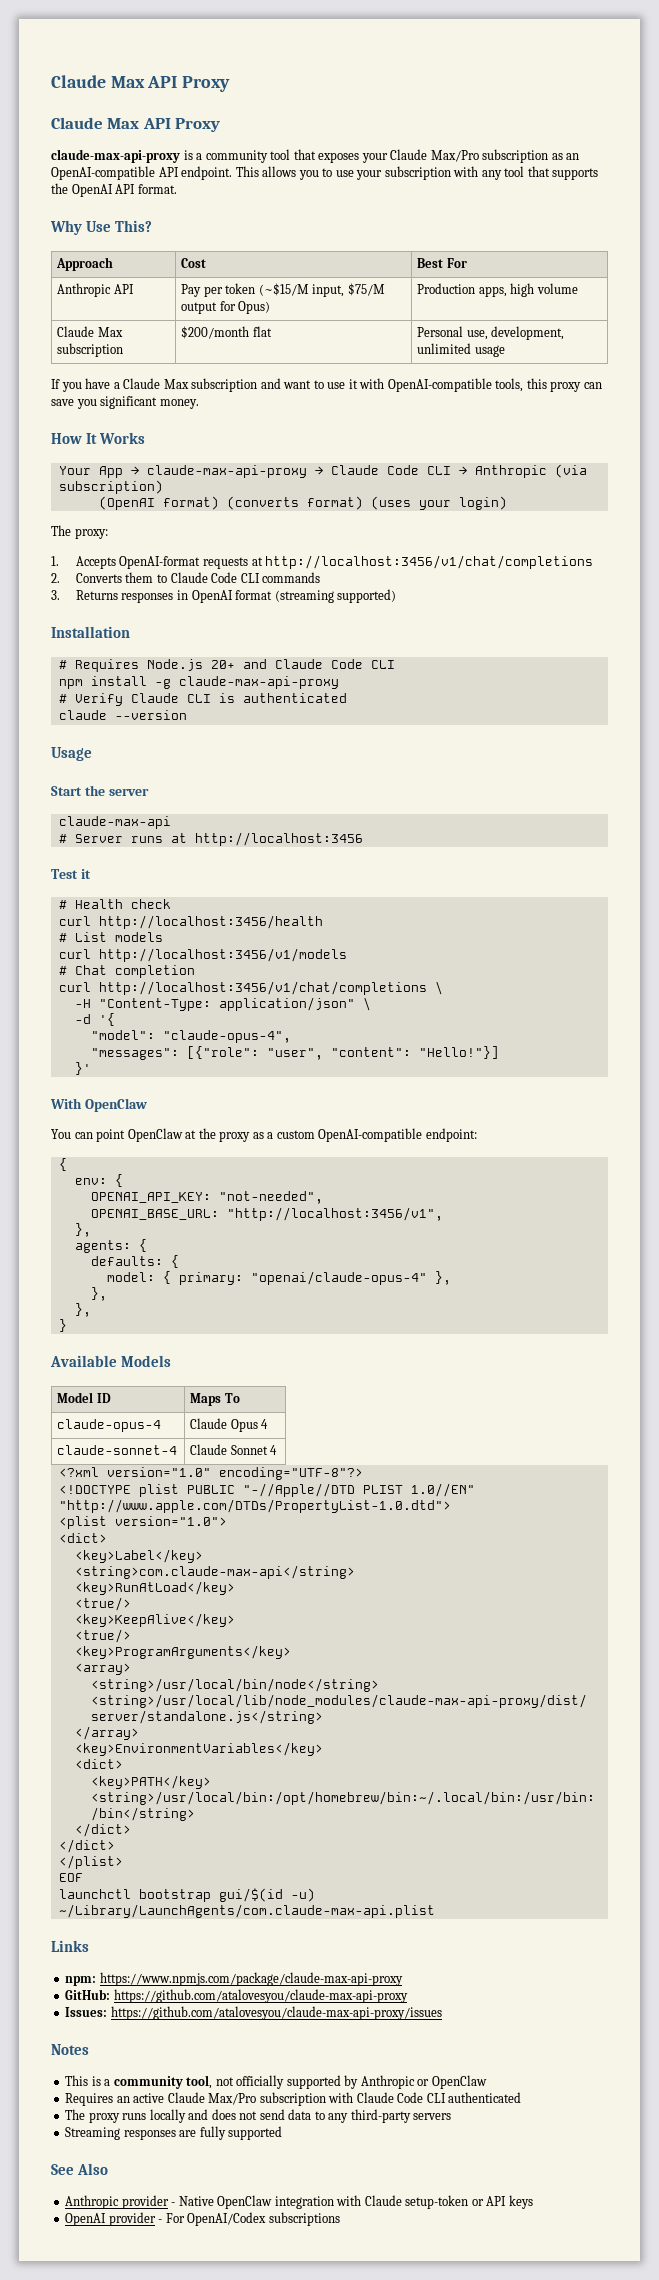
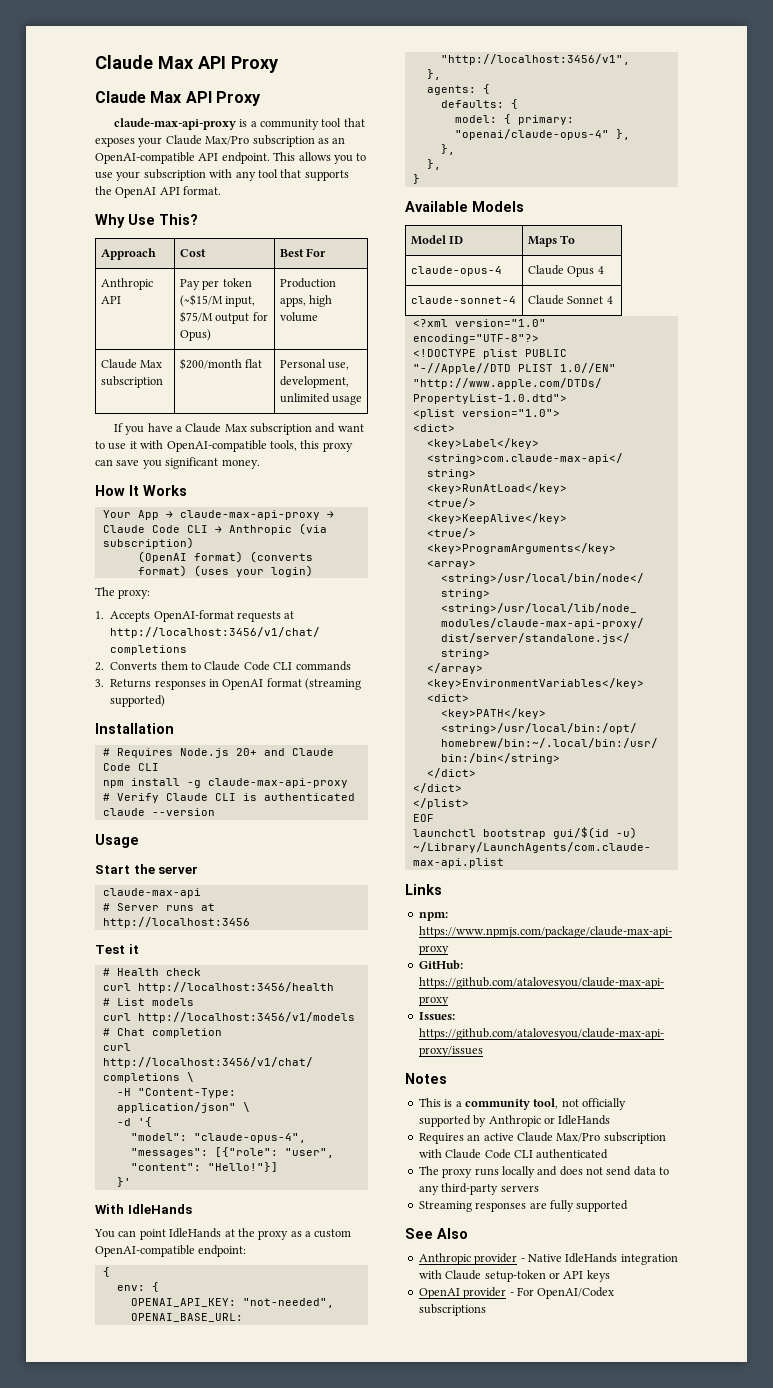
- With OpenClaw
+ With IdleHands
- You can point OpenClaw at the proxy as a custom OpenAI-compatible endpoint:
+ You can point IdleHands at the proxy as a custom OpenAI-compatible endpoint:
- This is a community tool, not officially supported by Anthropic or OpenClaw
+ This is a community tool, not officially supported by Anthropic or IdleHands
- Anthropic provider - Native OpenClaw integration with Claude setup-token or API keys
+ Anthropic provider - Native IdleHands integration with Claude setup-token or API keys

